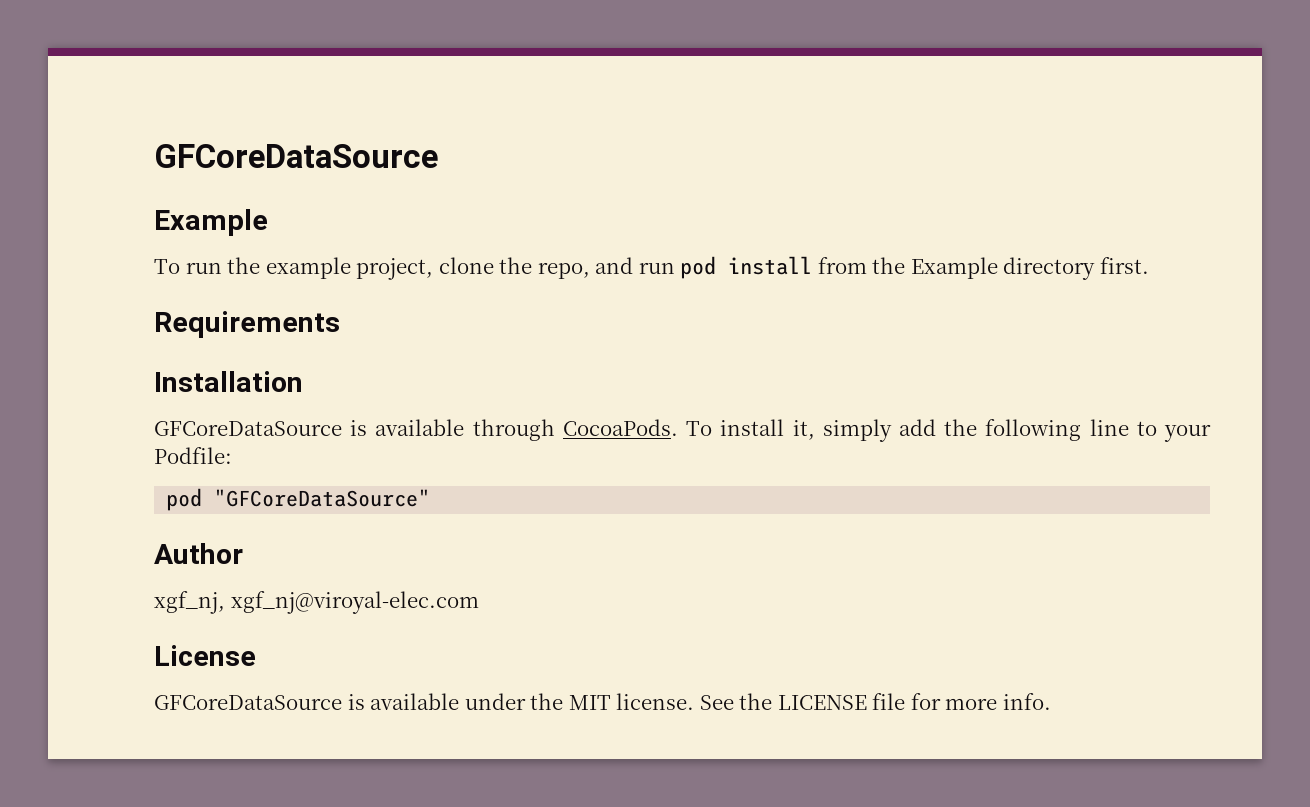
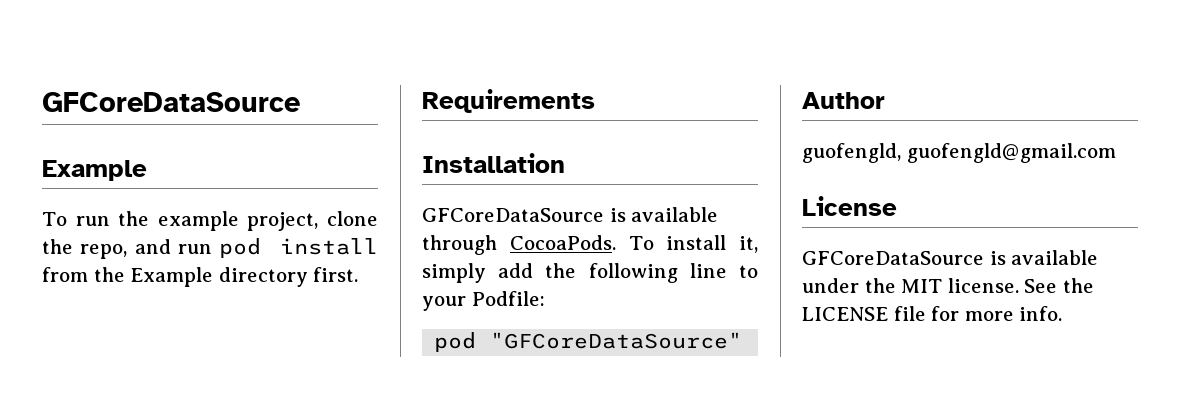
- xgf_nj, xgf_nj@viroyal-elec.com
+ guofengld, guofengld@gmail.com

